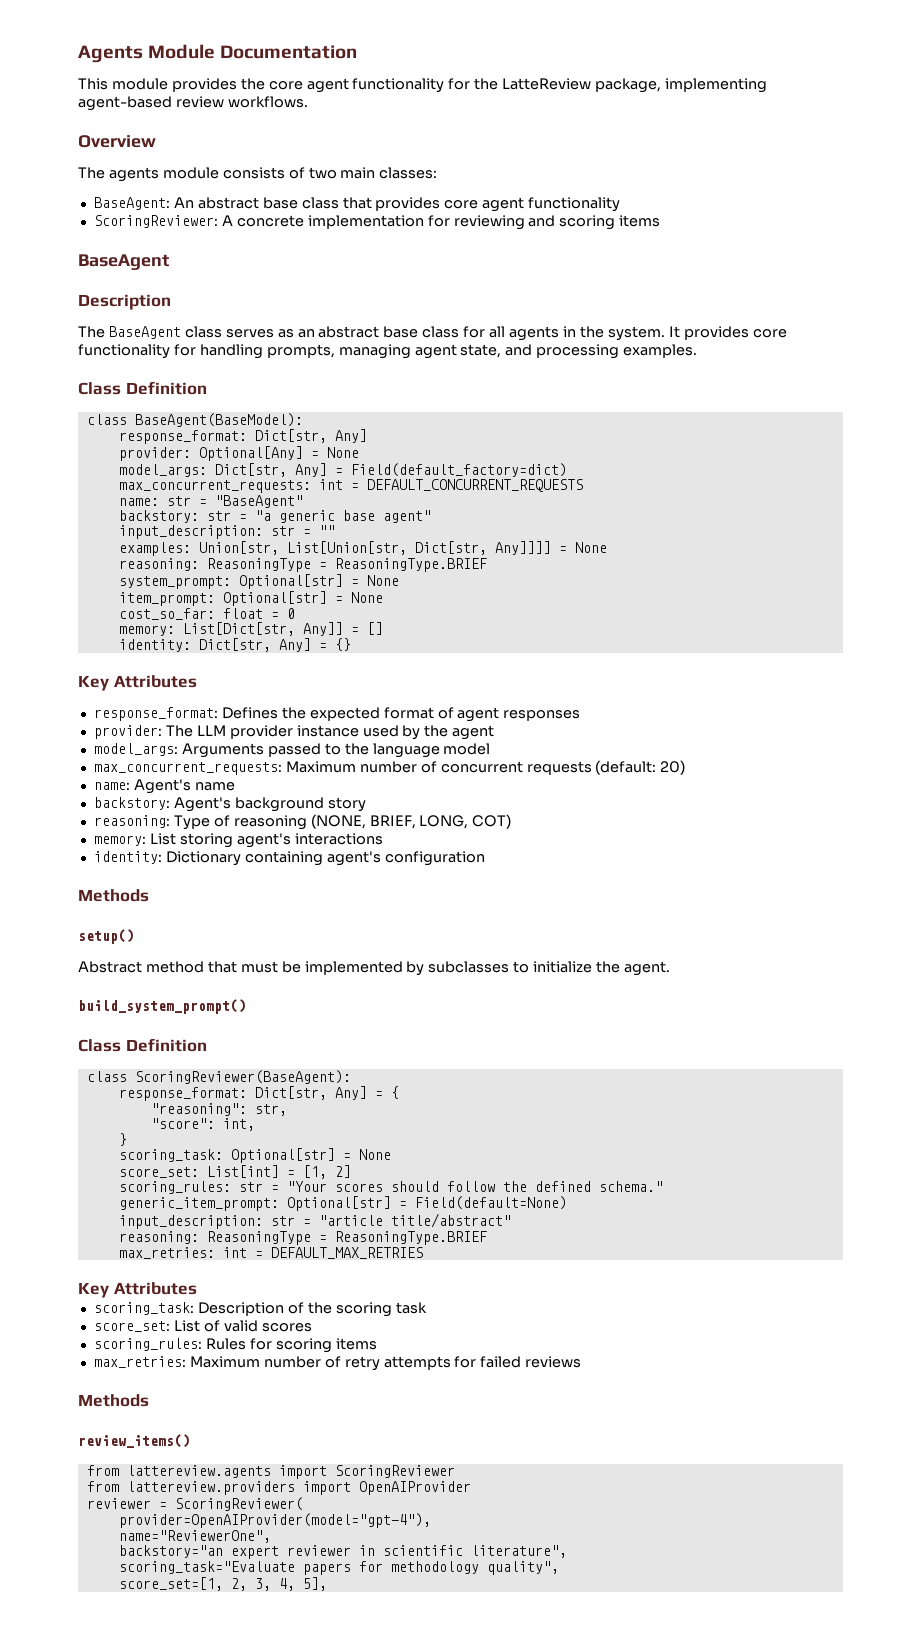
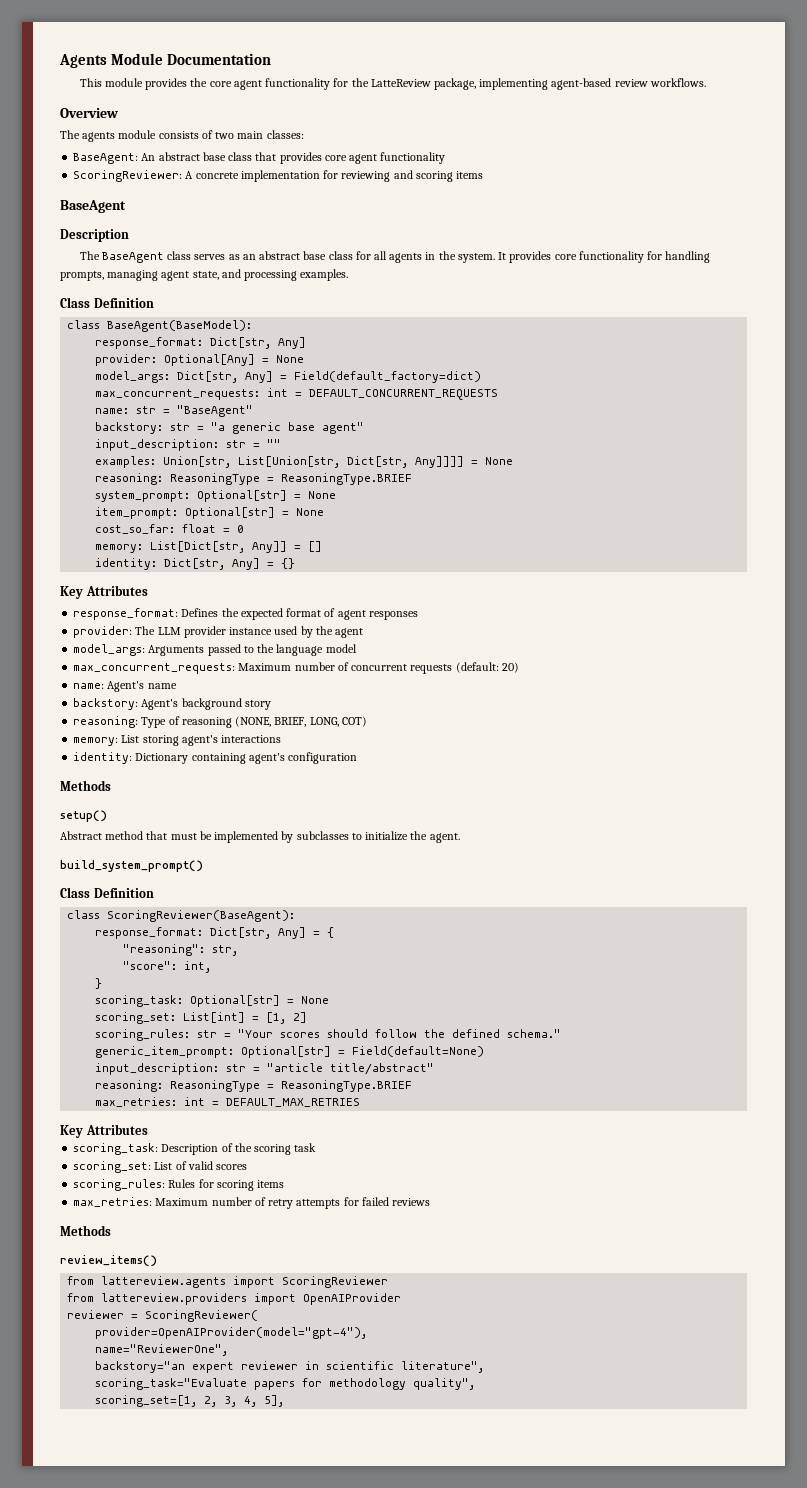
- score_set: List[int] = [1, 2]
+ scoring_set: List[int] = [1, 2]
- score_set: List of valid scores
+ scoring_set: List of valid scores
- score_set=[1, 2, 3, 4, 5],
+ scoring_set=[1, 2, 3, 4, 5],

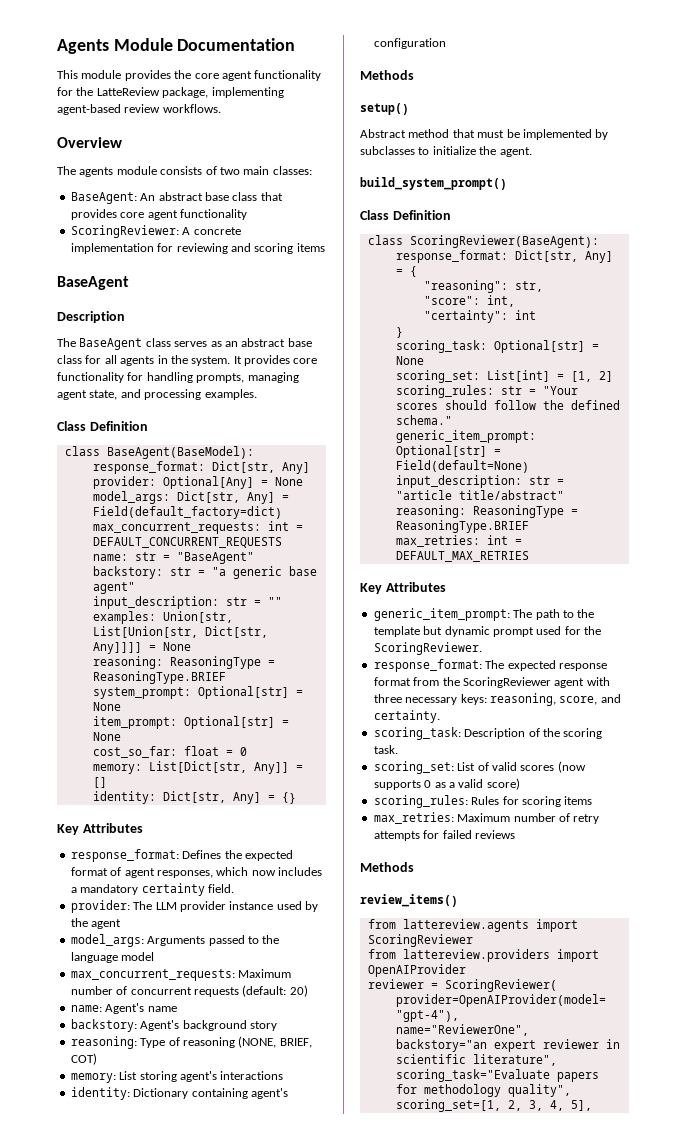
- response_format: Defines the expected format of agent responses
+ response_format: Defines the expected format of agent responses, which now includes a mandatory certainty field.
- reasoning: Type of reasoning (NONE, BRIEF, LONG, COT)
+ reasoning: Type of reasoning (NONE, BRIEF, COT)
+ "certainty": int
+ generic_item_prompt: The path to the template but dynamic prompt used for the ScoringReviewer.
+ response_format: The expected response format from the ScoringReviewer agent with three necessary keys: reasoning, score, and certainty.
- scoring_task: Description of the scoring task
+ scoring_task: Description of the scoring task.
- scoring_set: List of valid scores
+ scoring_set: List of valid scores (now supports 0 as a valid score)

